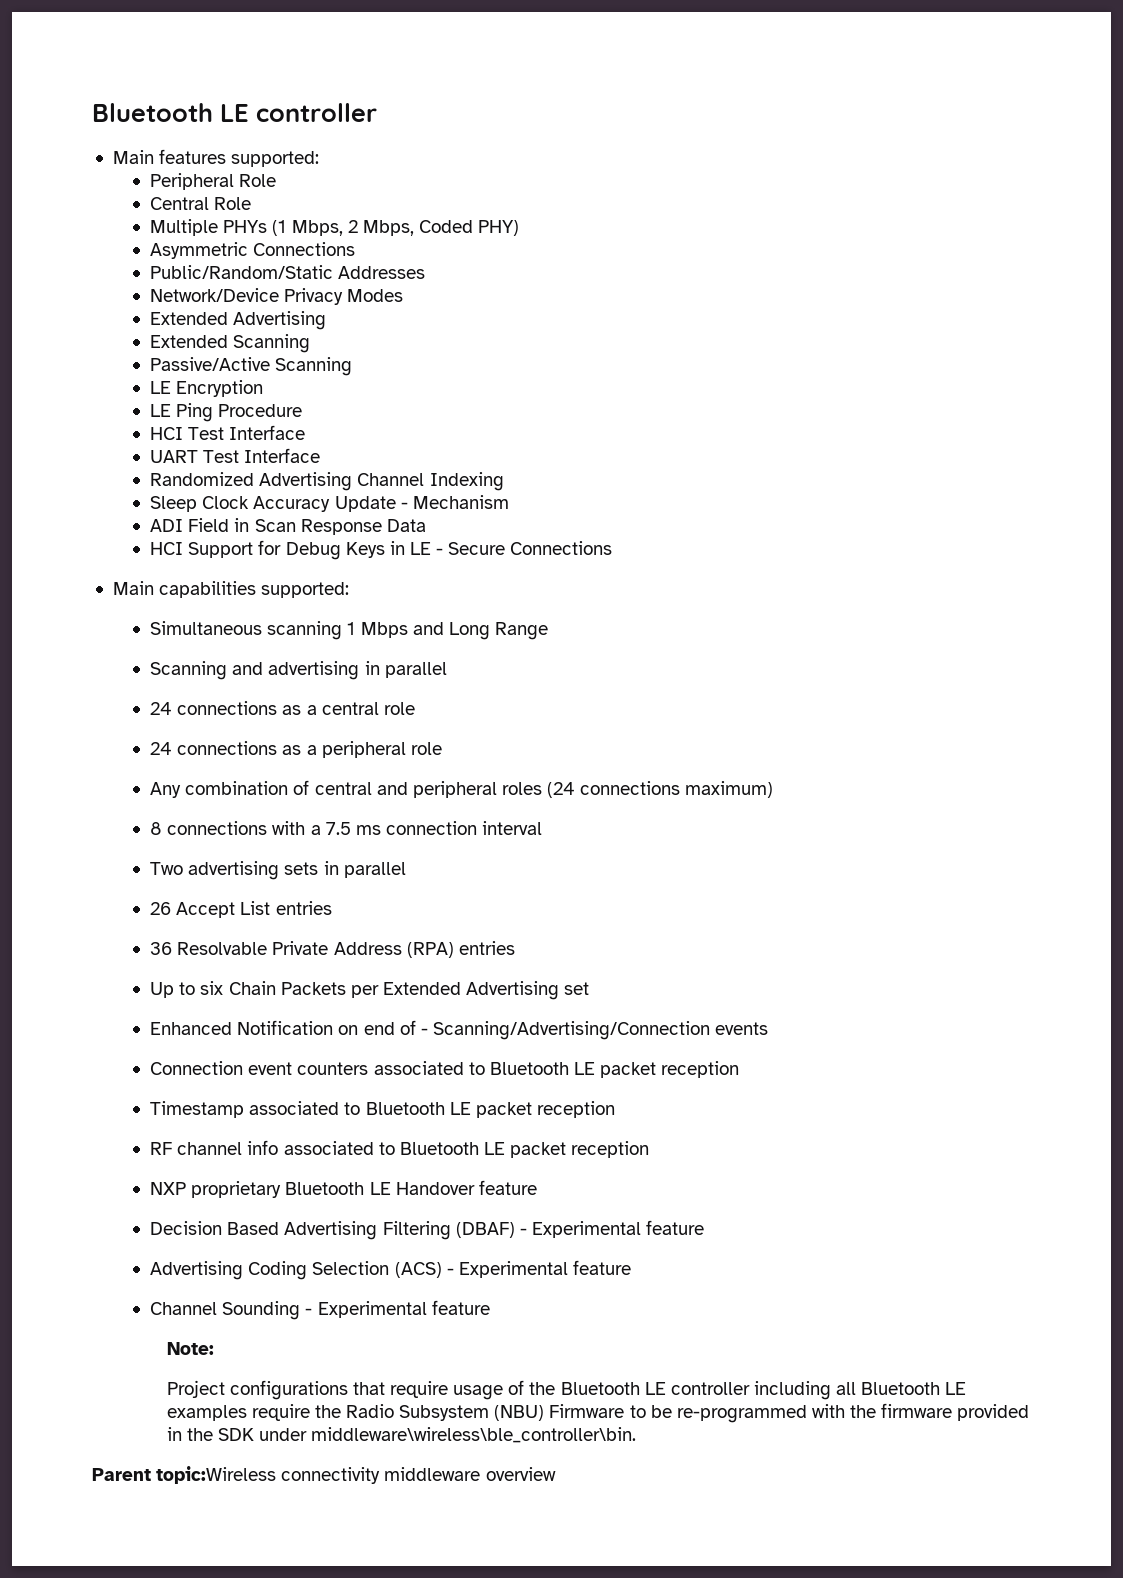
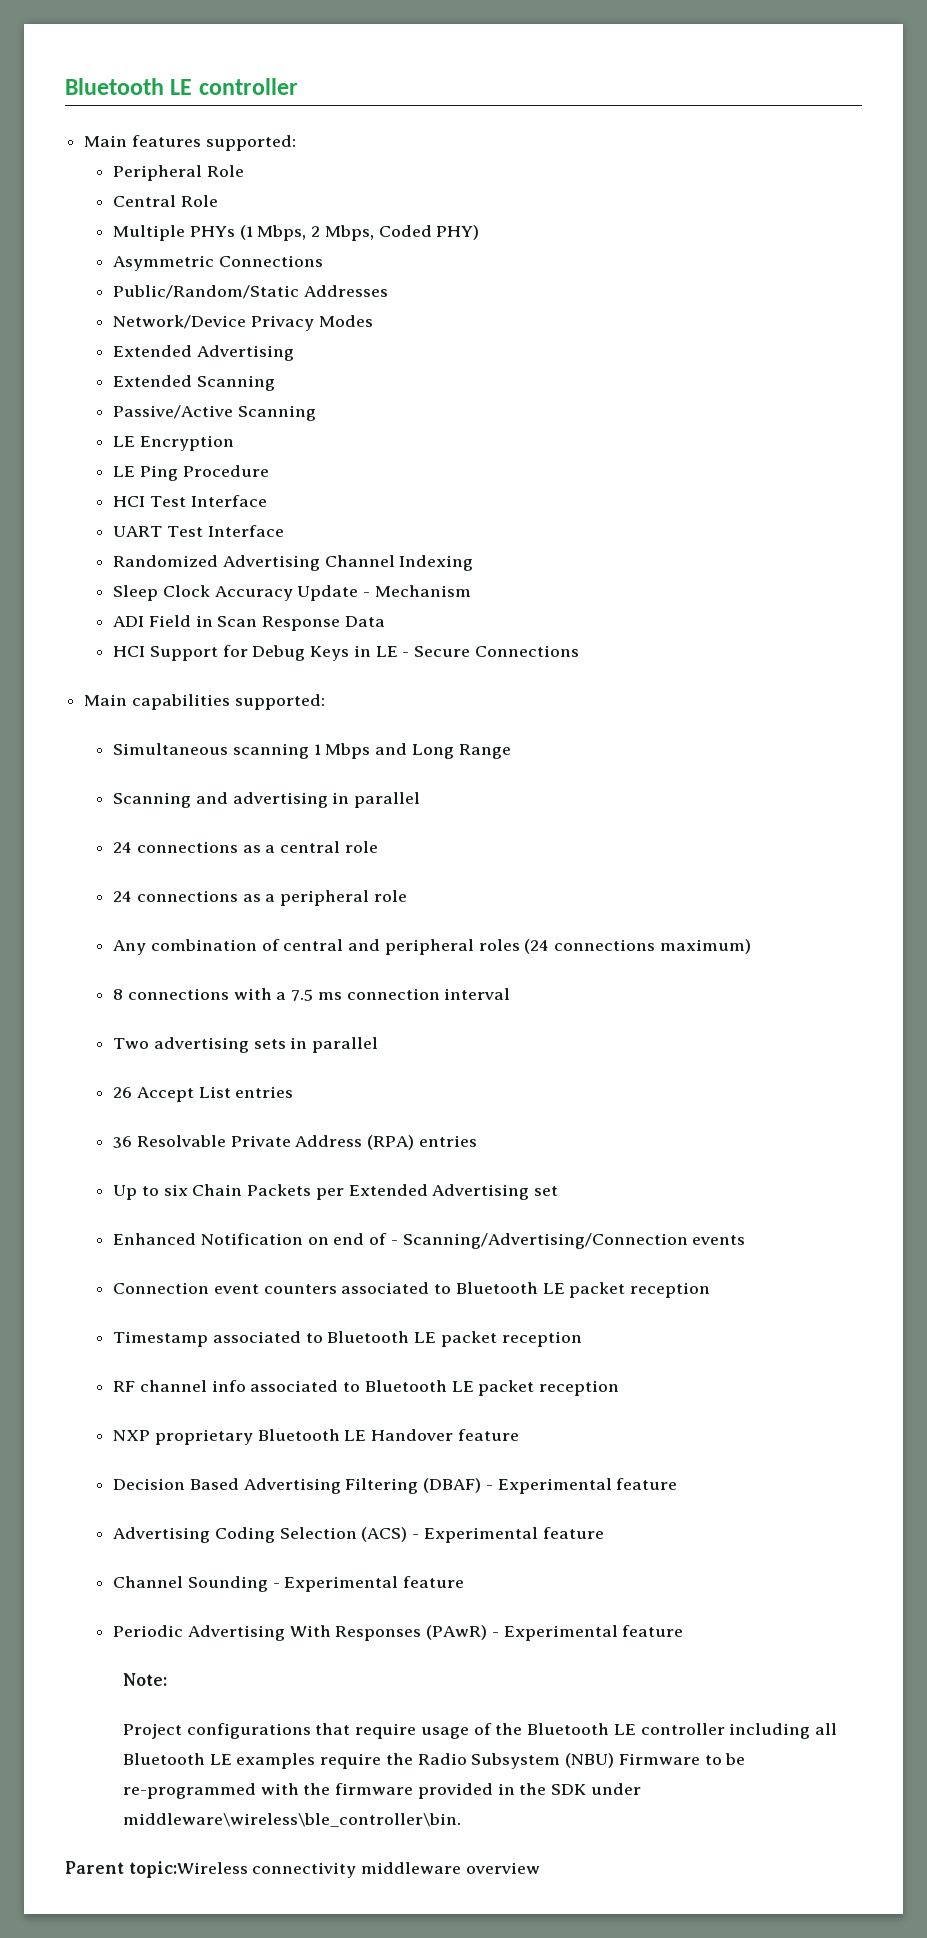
+ Periodic Advertising With Responses (PAwR) - Experimental feature

